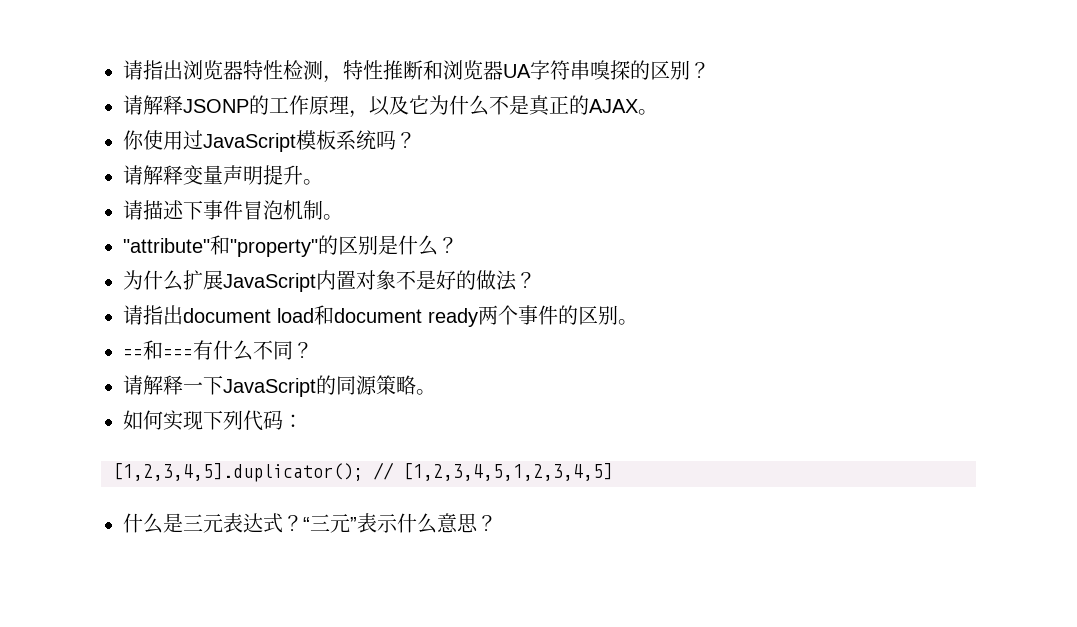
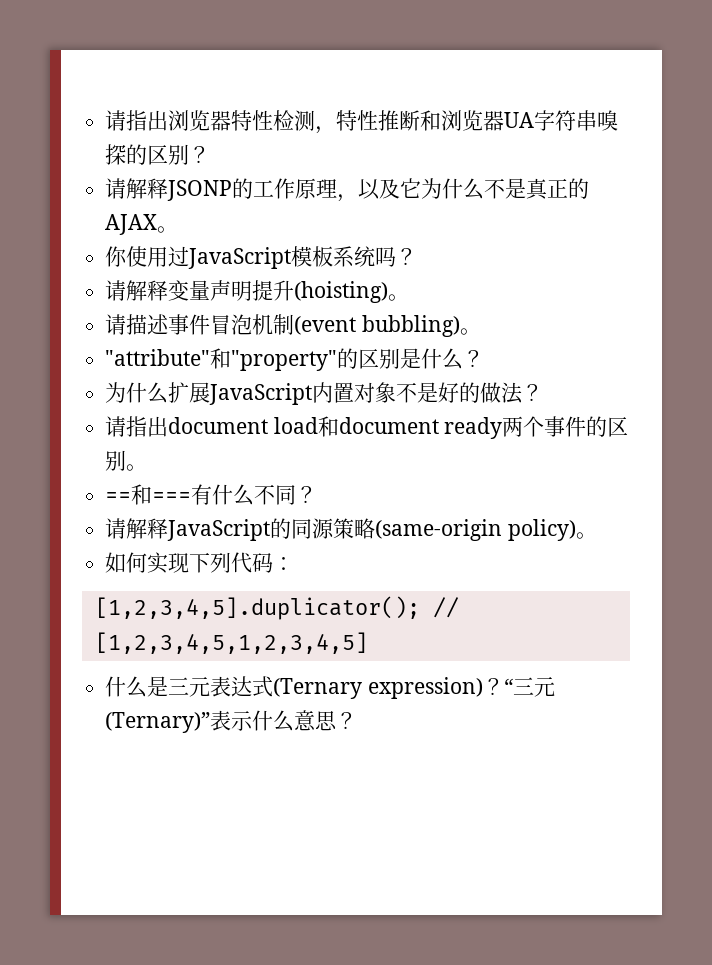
- 请解释变量声明提升。
+ 请解释变量声明提升(hoisting)。
- 请描述下事件冒泡机制。
+ 请描述事件冒泡机制(event bubbling)。
- 请解释一下JavaScript的同源策略。
+ 请解释JavaScript的同源策略(same-origin policy)。
- 什么是三元表达式？
+ 什么是三元表达式(Ternary expression)？
- “三元”表示什么意思？
+ “三元(Ternary)”表示什么意思？

